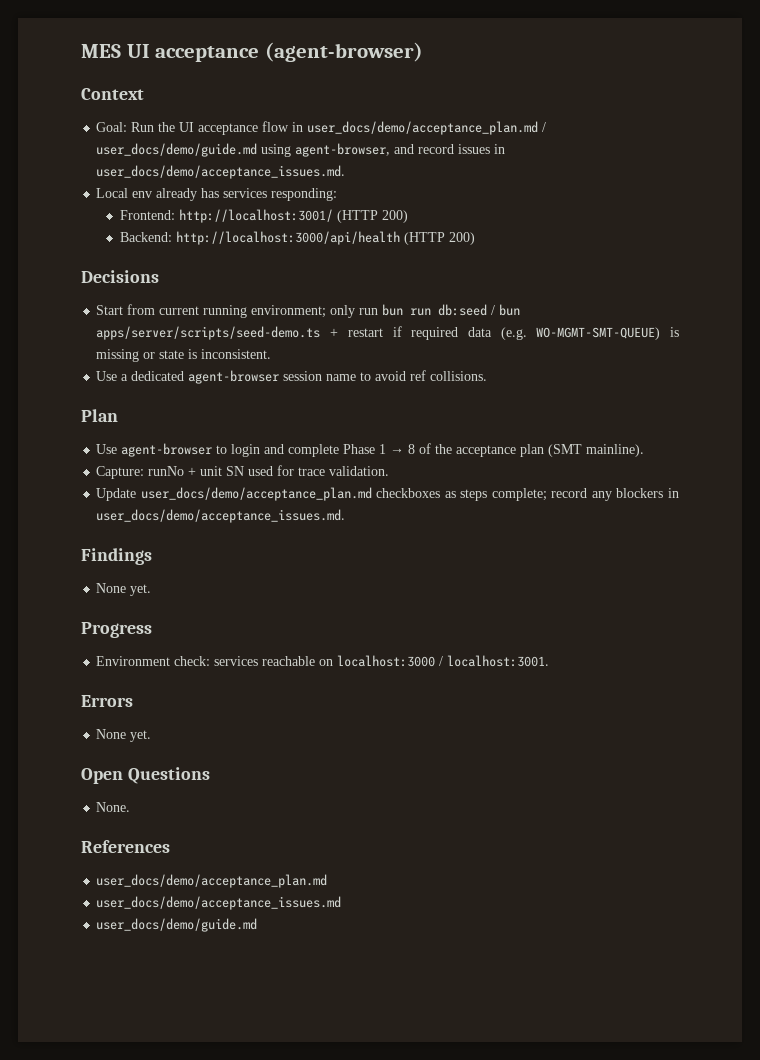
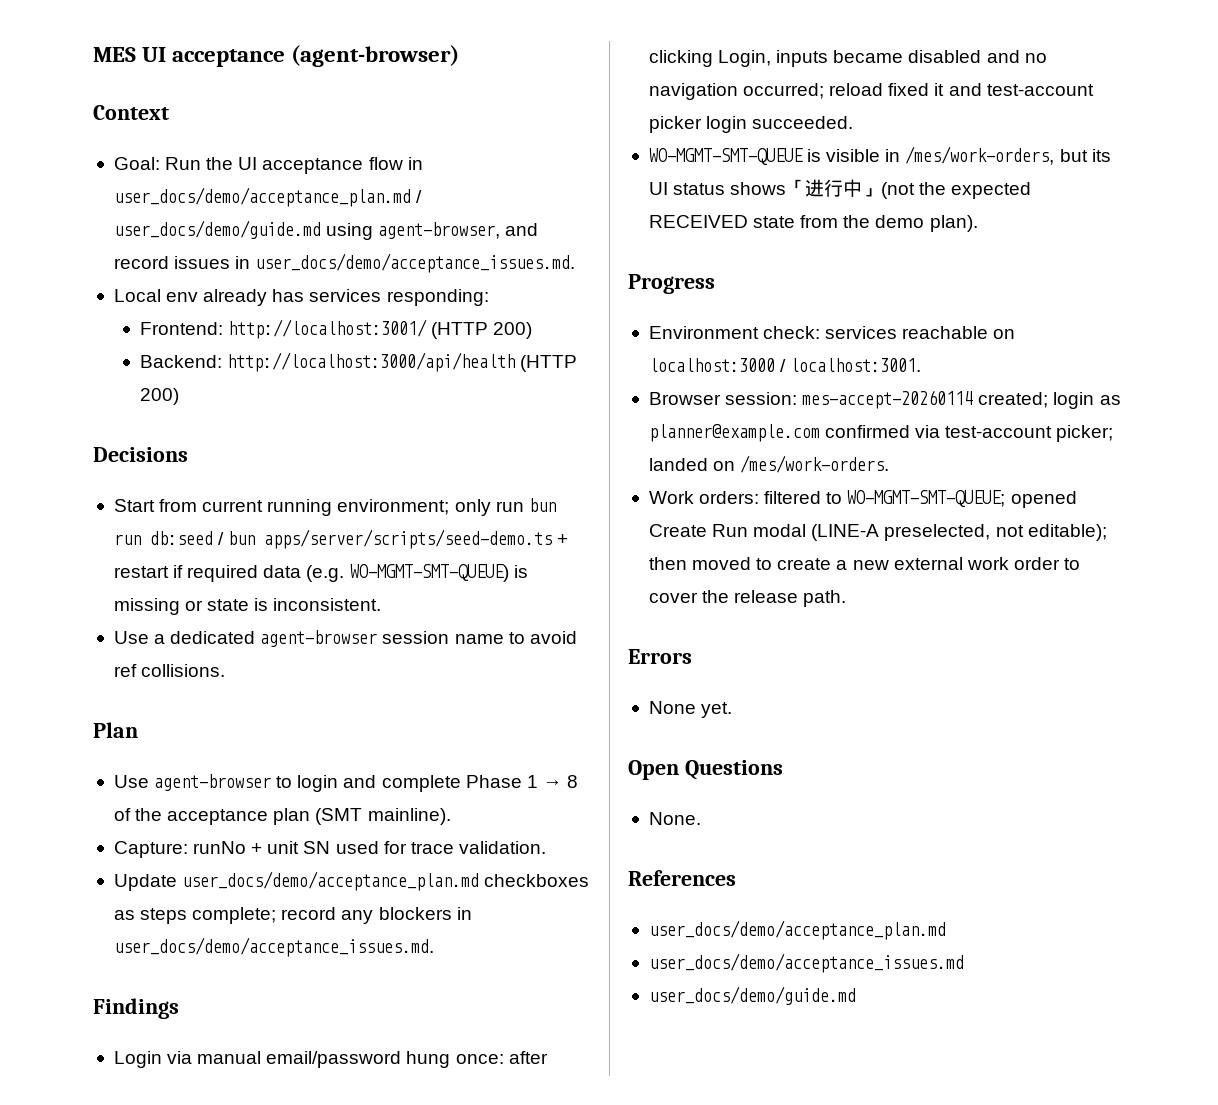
  Findings
- None yet.
+ Login via manual email/password hung once: after clicking Login, inputs became disabled and no navigation occurred; reload fixed it and test-account picker login succeeded.
+ WO-MGMT-SMT-QUEUE is visible in /mes/work-orders, but its UI status shows「进行中」(not the expected RECEIVED state from the demo plan).
+ Browser session: mes-accept-20260114 created; login as planner@example.com confirmed via test-account picker; landed on /mes/work-orders.
+ Work orders: filtered to WO-MGMT-SMT-QUEUE; opened Create Run modal (LINE-A preselected, not editable); then moved to create a new external work order to cover the release path.

